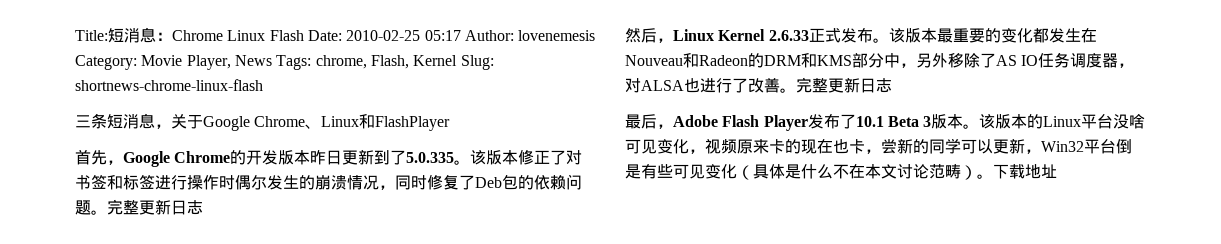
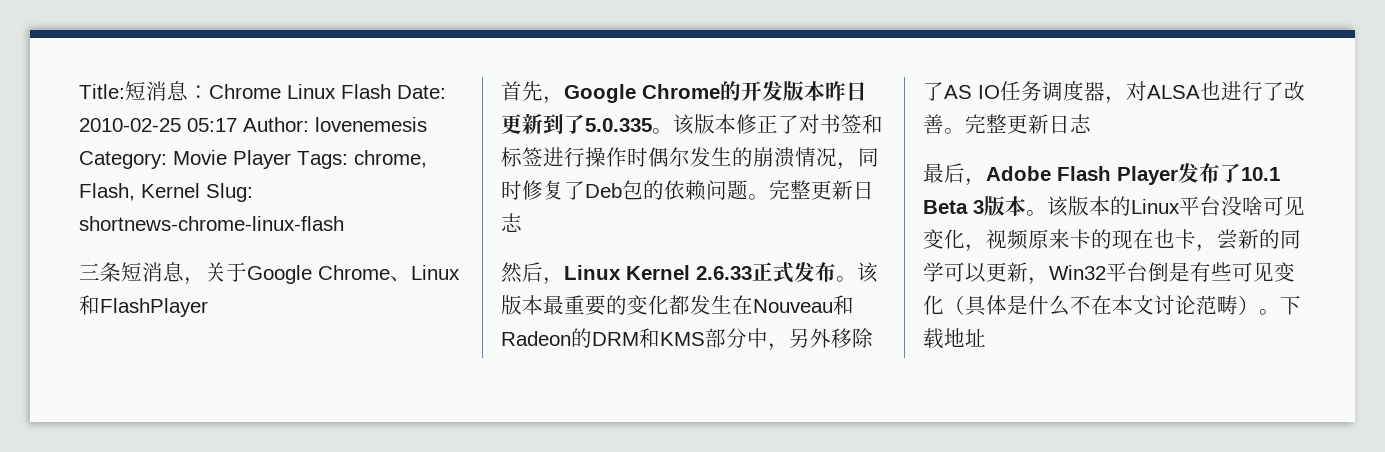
- Title:短消息：Chrome Linux Flash Date: 2010-02-25 05:17 Author: lovenemesis Category: Movie Player, News Tags: chrome, Flash, Kernel Slug: shortnews-chrome-linux-flash
+ Title:短消息：Chrome Linux Flash Date: 2010-02-25 05:17 Author: lovenemesis Category: Movie Player Tags: chrome, Flash, Kernel Slug: shortnews-chrome-linux-flash

